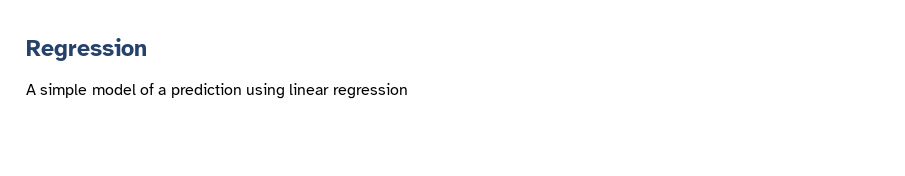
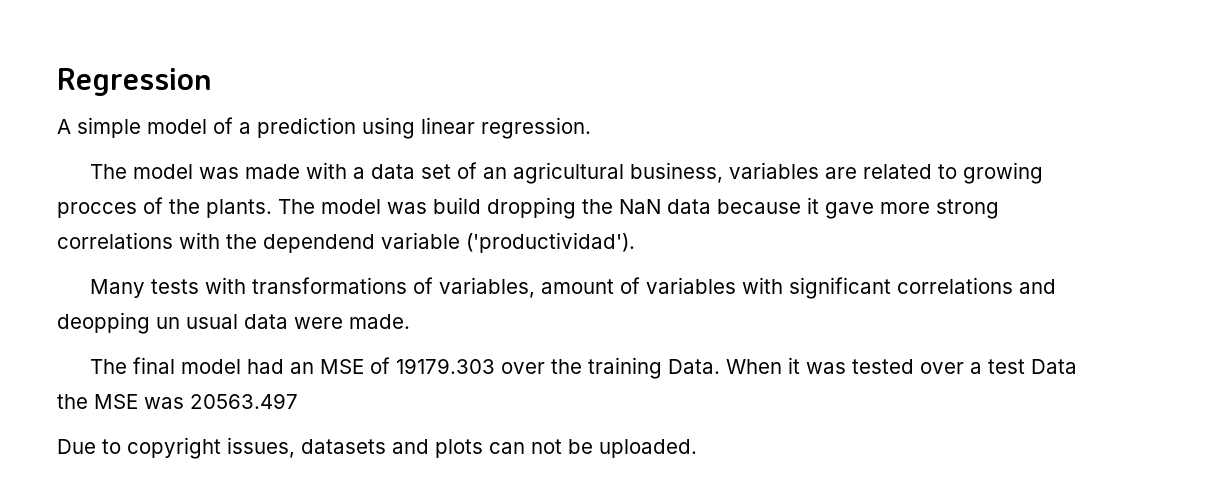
- A simple model of a prediction using linear regression
+ A simple model of a prediction using linear regression.
+ The model was made with a data set of an agricultural business, variables are related to growing procces of the plants. The model was build dropping the NaN data because it gave more strong correlations with the dependend variable ('productividad').
+ Many tests with transformations of variables, amount of variables with significant correlations and deopping un usual data were made.
+ The final model had an MSE of 19179.303 over the training Data. When it was tested over a test Data the MSE was 20563.497
+ Due to copyright issues, datasets and plots can not be uploaded.

